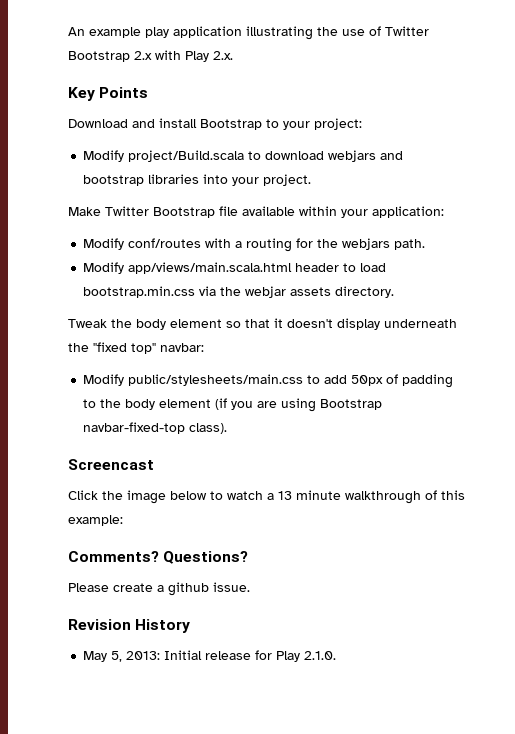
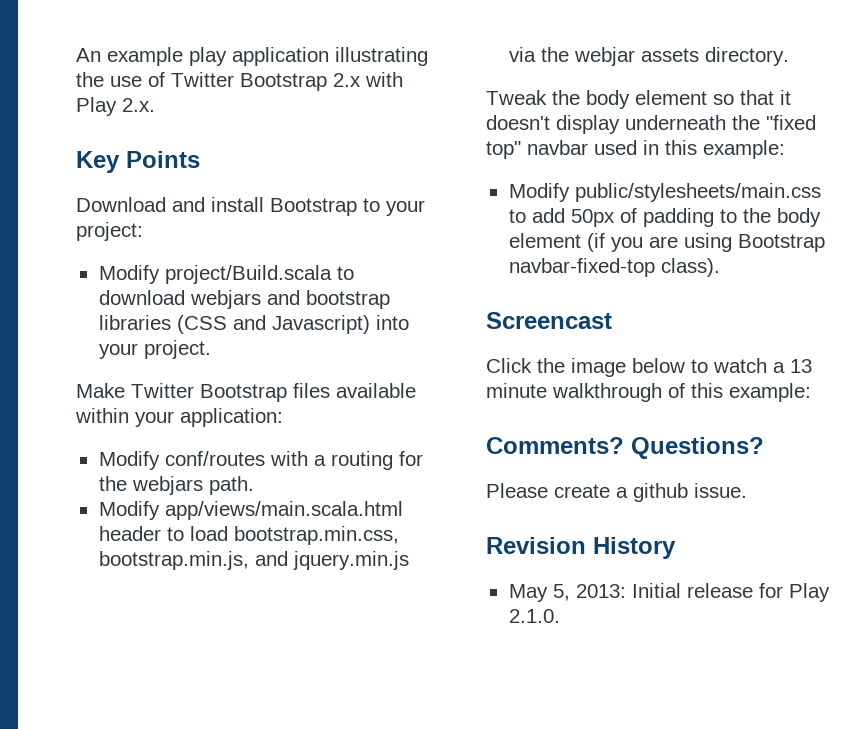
- Modify project/Build.scala to download webjars and bootstrap libraries into your project.
+ Modify project/Build.scala to download webjars and bootstrap libraries (CSS and Javascript) into your project.
- Make Twitter Bootstrap file available within your application:
+ Make Twitter Bootstrap files available within your application:
- Modify app/views/main.scala.html header to load bootstrap.min.css via the webjar assets directory.
+ Modify app/views/main.scala.html header to load bootstrap.min.css, bootstrap.min.js, and jquery.min.js via the webjar assets directory.
- Tweak the body element so that it doesn't display underneath the "fixed top" navbar:
+ Tweak the body element so that it doesn't display underneath the "fixed top" navbar used in this example:

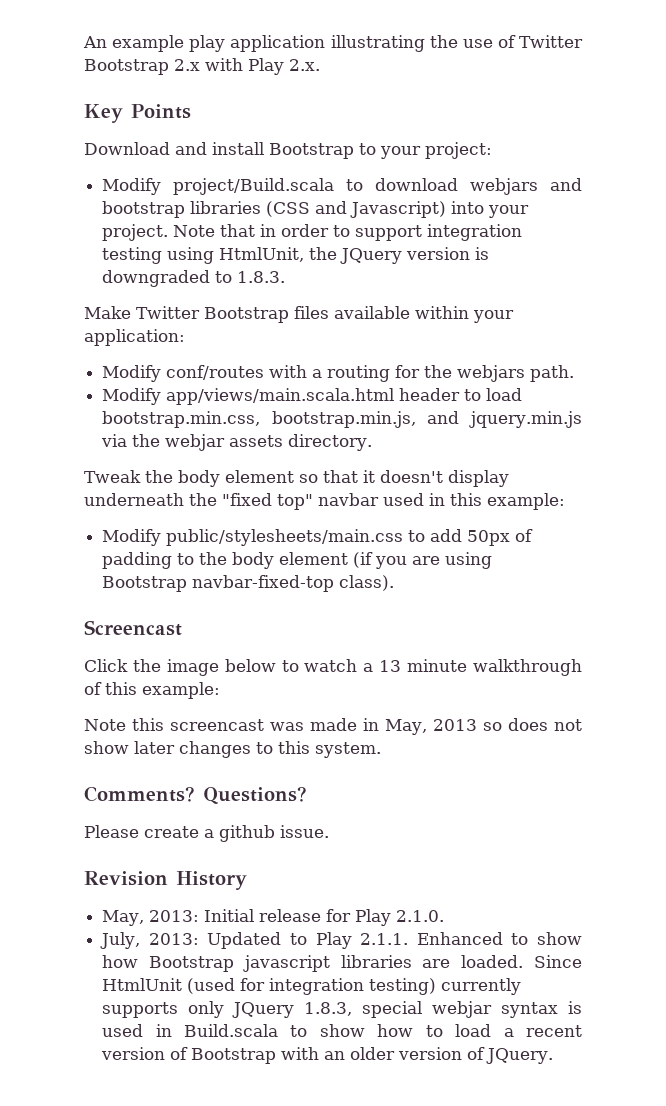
+ Note that in order to support integration testing using HtmlUnit, the JQuery version is downgraded to 1.8.3.
+ Note this screencast was made in May, 2013 so does not show later changes to this system.
- May 5, 2013: Initial release for Play 2.1.0.
+ May, 2013: Initial release for Play 2.1.0.
+ July, 2013: Updated to Play 2.1.1. Enhanced to show how Bootstrap javascript libraries are loaded. Since HtmlUnit (used for integration testing) currently supports only JQuery 1.8.3, special webjar syntax is used in Build.scala to show how to load a recent version of Bootstrap with an older version of JQuery.

